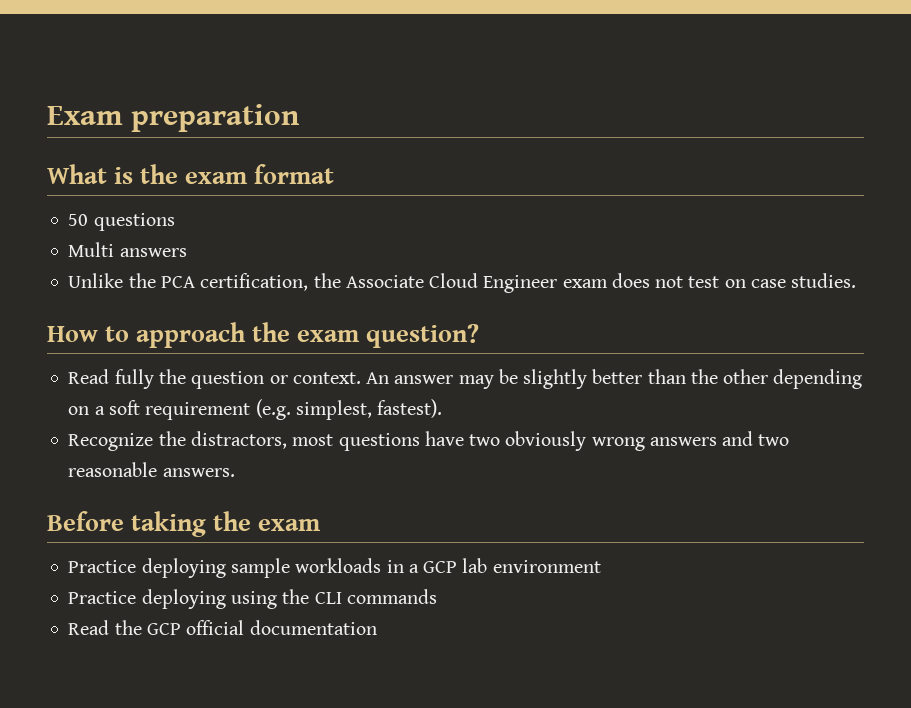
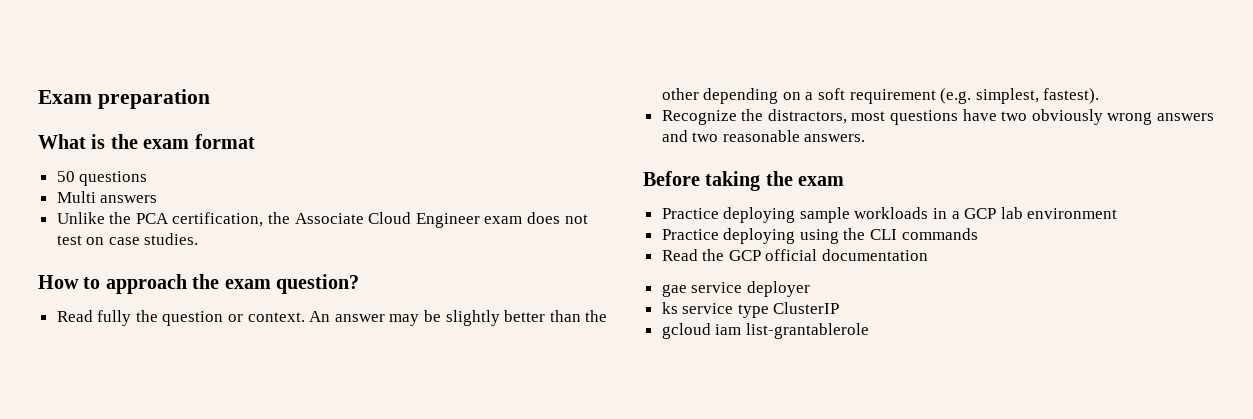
+ gae service deployer
+ ks service type ClusterIP
+ gcloud iam list-grantablerole

